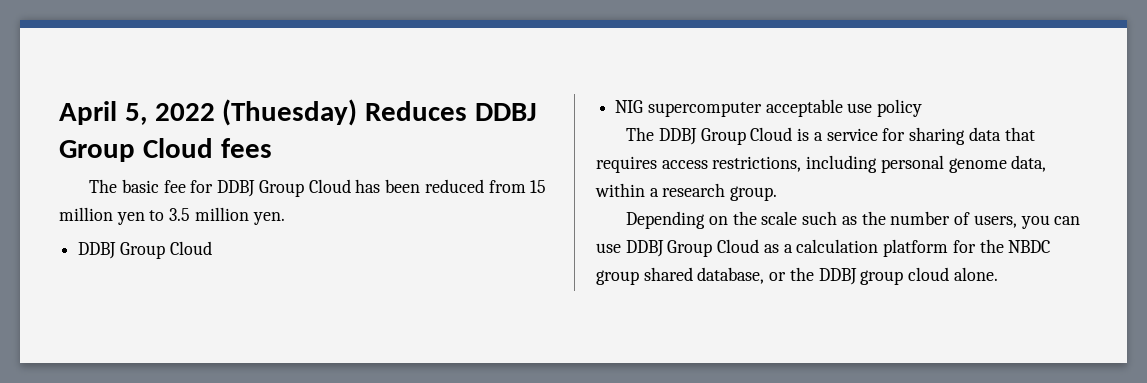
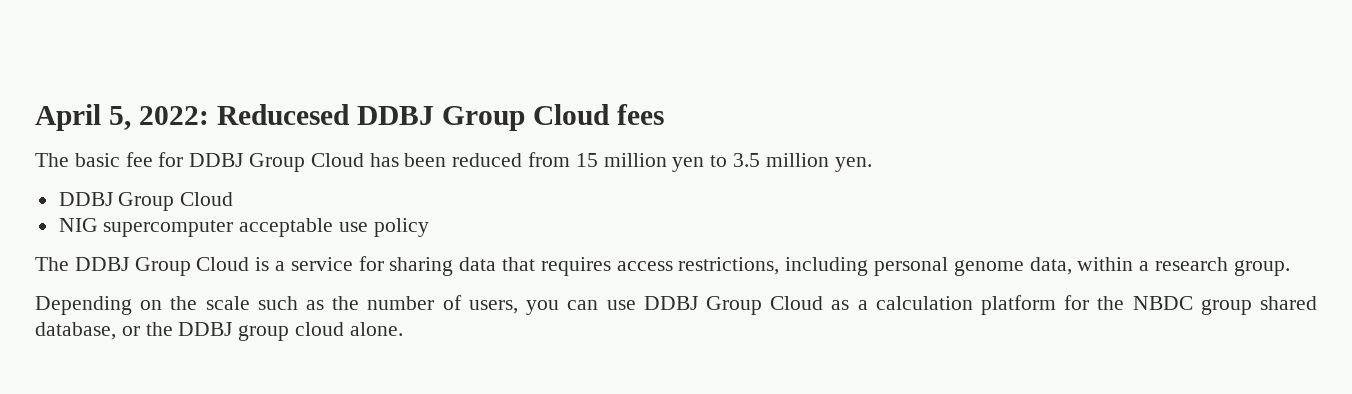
- April 5, 2022 (Thuesday) Reduces DDBJ Group Cloud fees
+ April 5, 2022: Reducesed DDBJ Group Cloud fees

